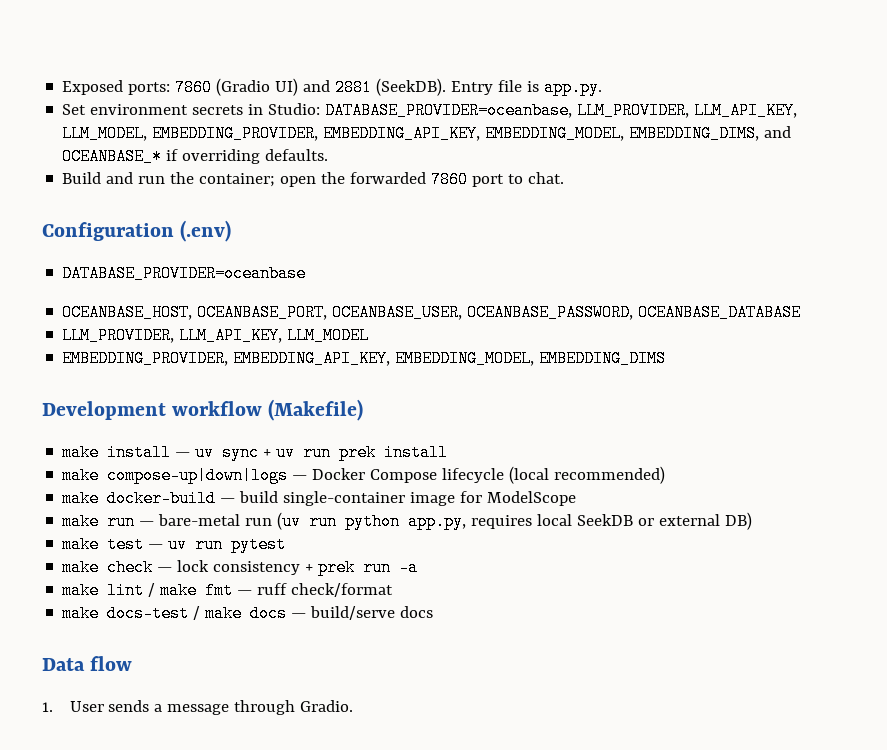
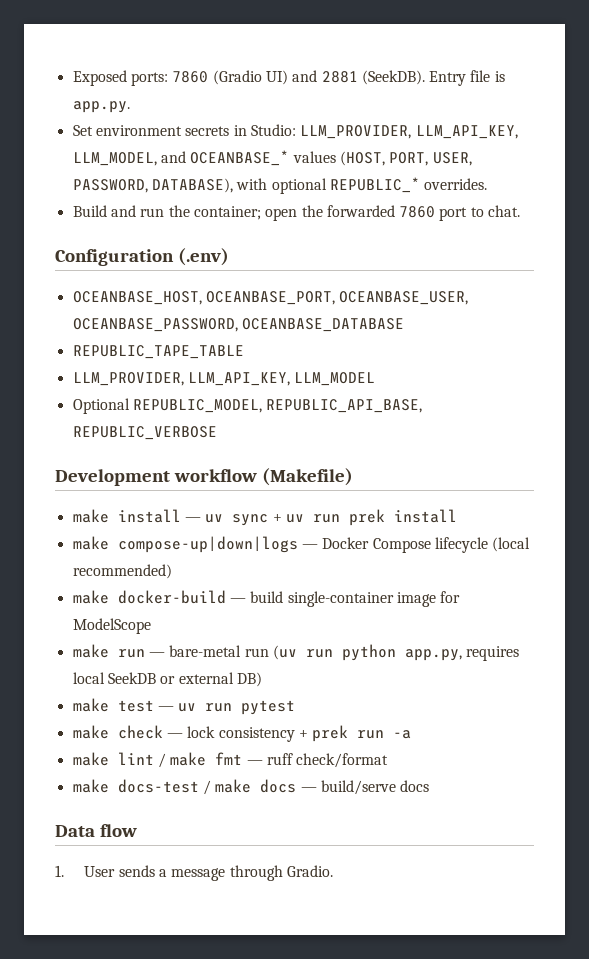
- Set environment secrets in Studio: DATABASE_PROVIDER=oceanbase, LLM_PROVIDER, LLM_API_KEY, LLM_MODEL, EMBEDDING_PROVIDER, EMBEDDING_API_KEY, EMBEDDING_MODEL, EMBEDDING_DIMS, and OCEANBASE_* if overriding defaults.
+ Set environment secrets in Studio: LLM_PROVIDER, LLM_API_KEY, LLM_MODEL, and OCEANBASE_* values (HOST, PORT, USER, PASSWORD, DATABASE), with optional REPUBLIC_* overrides.
- DATABASE_PROVIDER=oceanbase
+ REPUBLIC_TAPE_TABLE
- EMBEDDING_PROVIDER, EMBEDDING_API_KEY, EMBEDDING_MODEL, EMBEDDING_DIMS
+ Optional REPUBLIC_MODEL, REPUBLIC_API_BASE, REPUBLIC_VERBOSE

